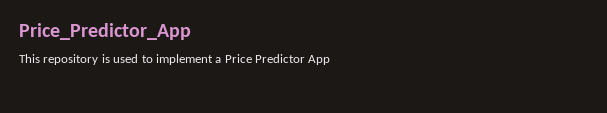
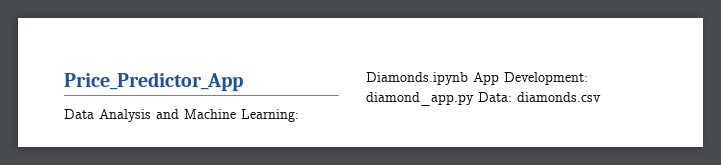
- This repository is used to implement a Price Predictor App
+ Data Analysis and Machine Learning: Diamonds.ipynb App Development: diamond_app.py Data: diamonds.csv

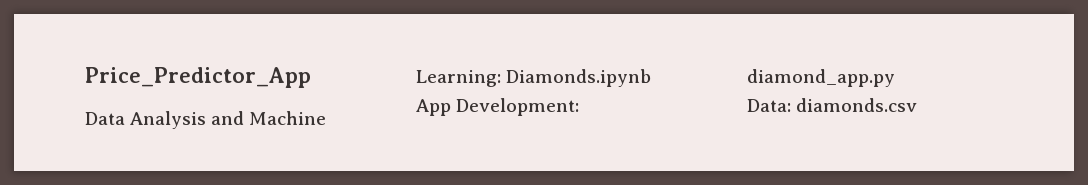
- Data Analysis and Machine Learning: Diamonds.ipynb App Development: diamond_app.py Data: diamonds.csv
+ Data Analysis and Machine Learning: Diamonds.ipynb
+ App Development: diamond_app.py
+ Data: diamonds.csv

